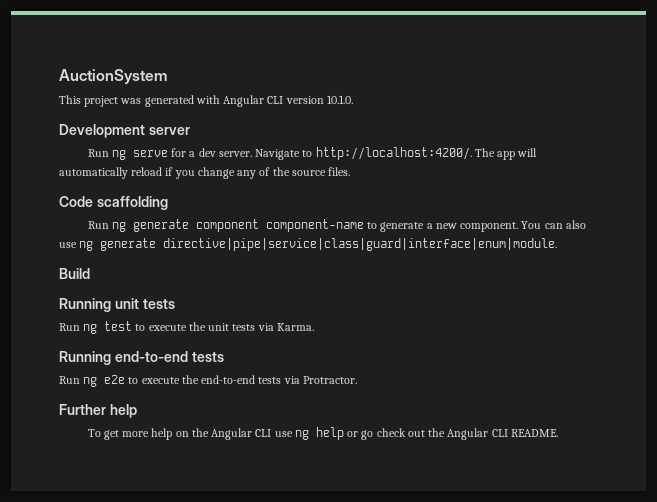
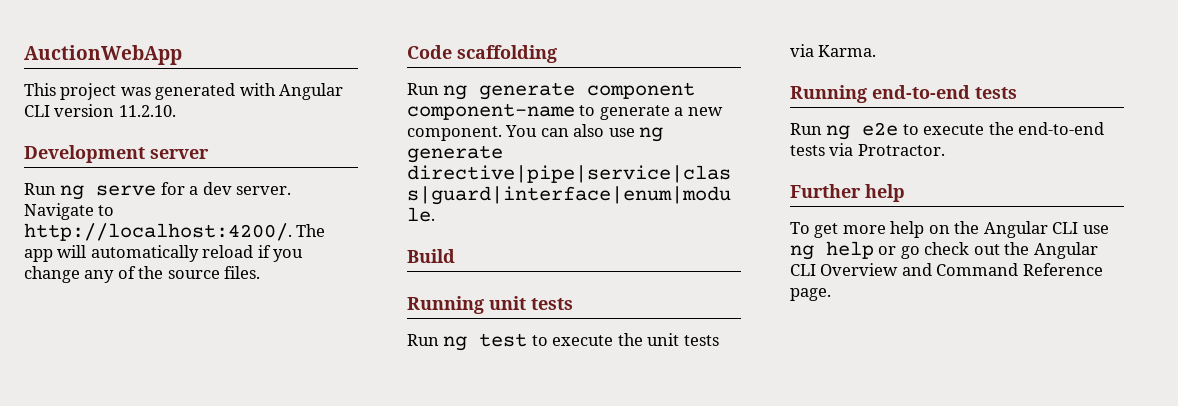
- AuctionSystem
+ AuctionWebApp
- This project was generated with Angular CLI version 10.1.0.
+ This project was generated with Angular CLI version 11.2.10.
- To get more help on the Angular CLI use ng help or go check out the Angular CLI README.
+ To get more help on the Angular CLI use ng help or go check out the Angular CLI Overview and Command Reference page.

